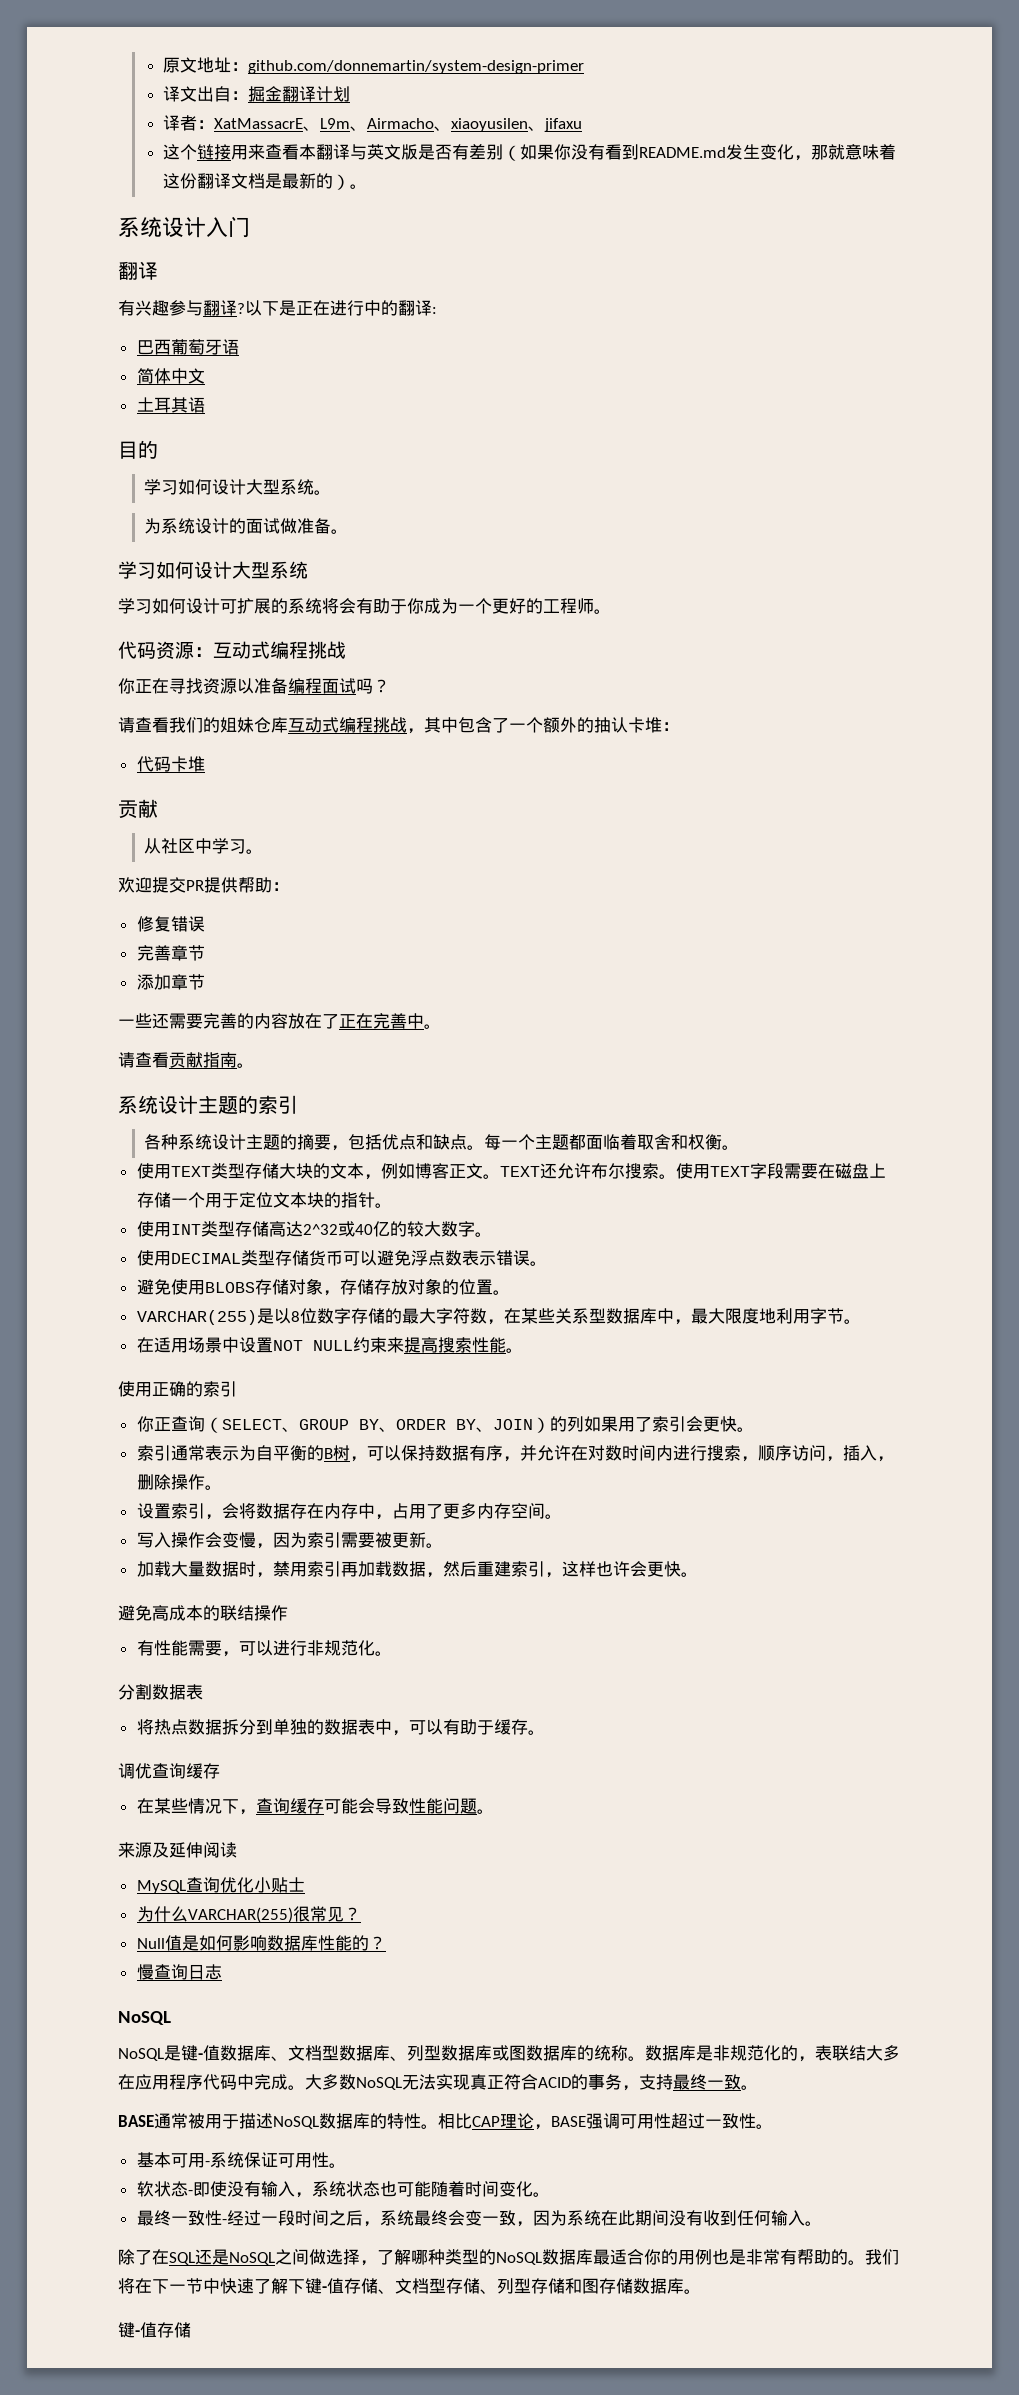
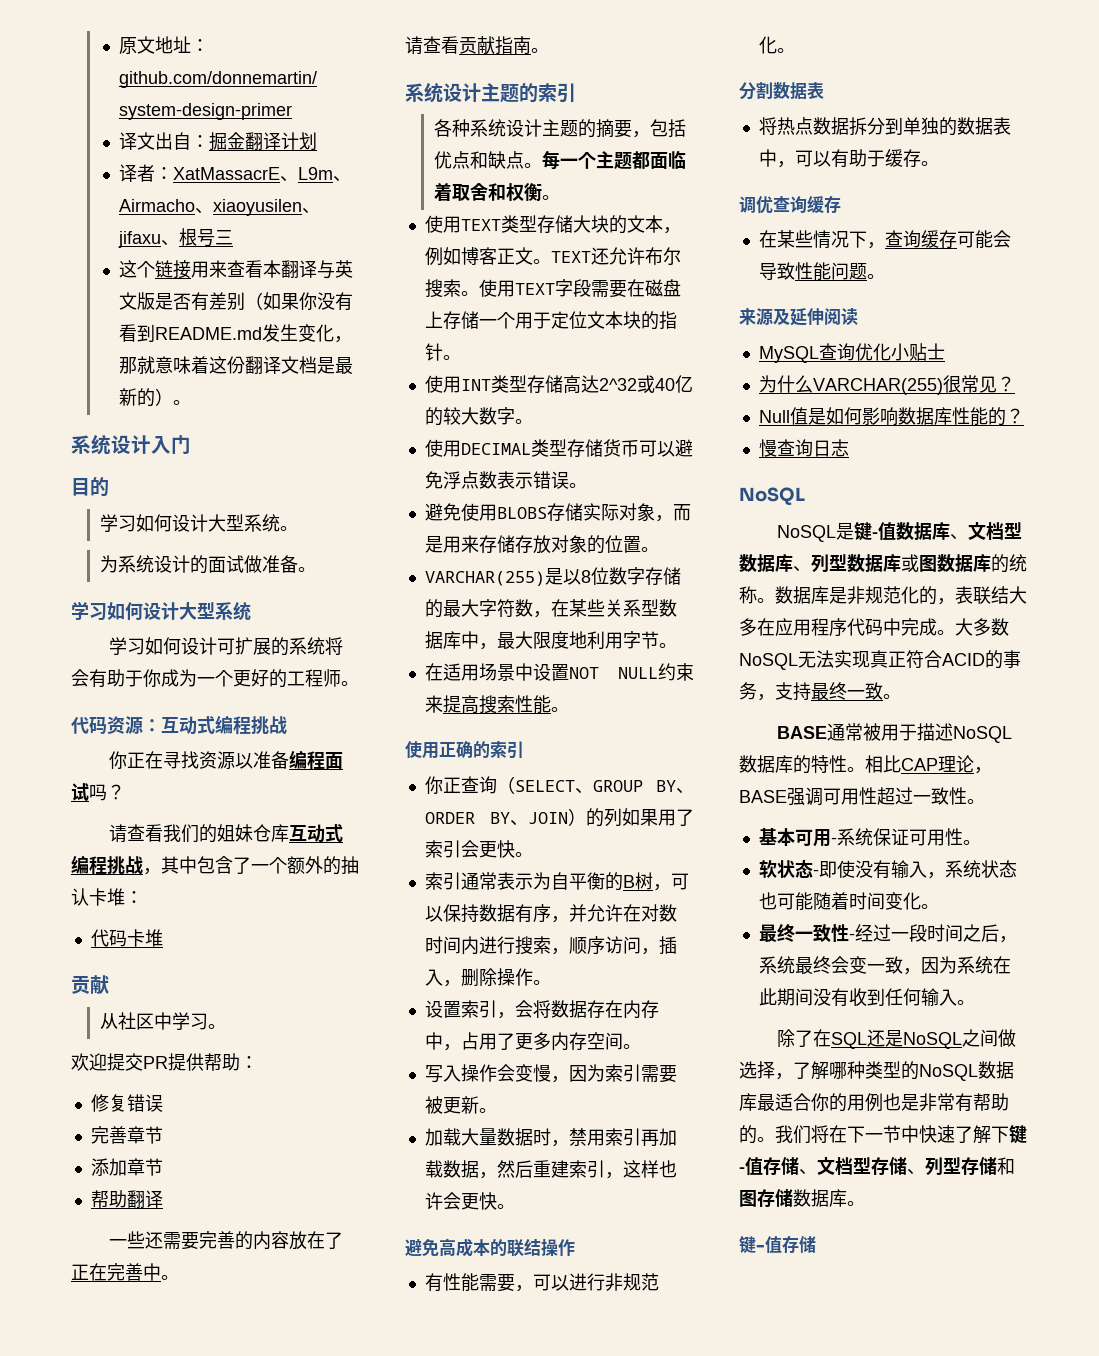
- 译者：XatMassacrE、L9m、Airmacho、xiaoyusilen、jifaxu
+ 译者：XatMassacrE、L9m、Airmacho、xiaoyusilen、jifaxu、根号三
  系统设计入门
- 翻译
- 有兴趣参与翻译?以下是正在进行中的翻译:
- 巴西葡萄牙语
- 简体中文
- 土耳其语
+ 帮助翻译
- 避免使用BLOBS存储对象，存储存放对象的位置。
+ 避免使用BLOBS存储实际对象，而是用来存储存放对象的位置。

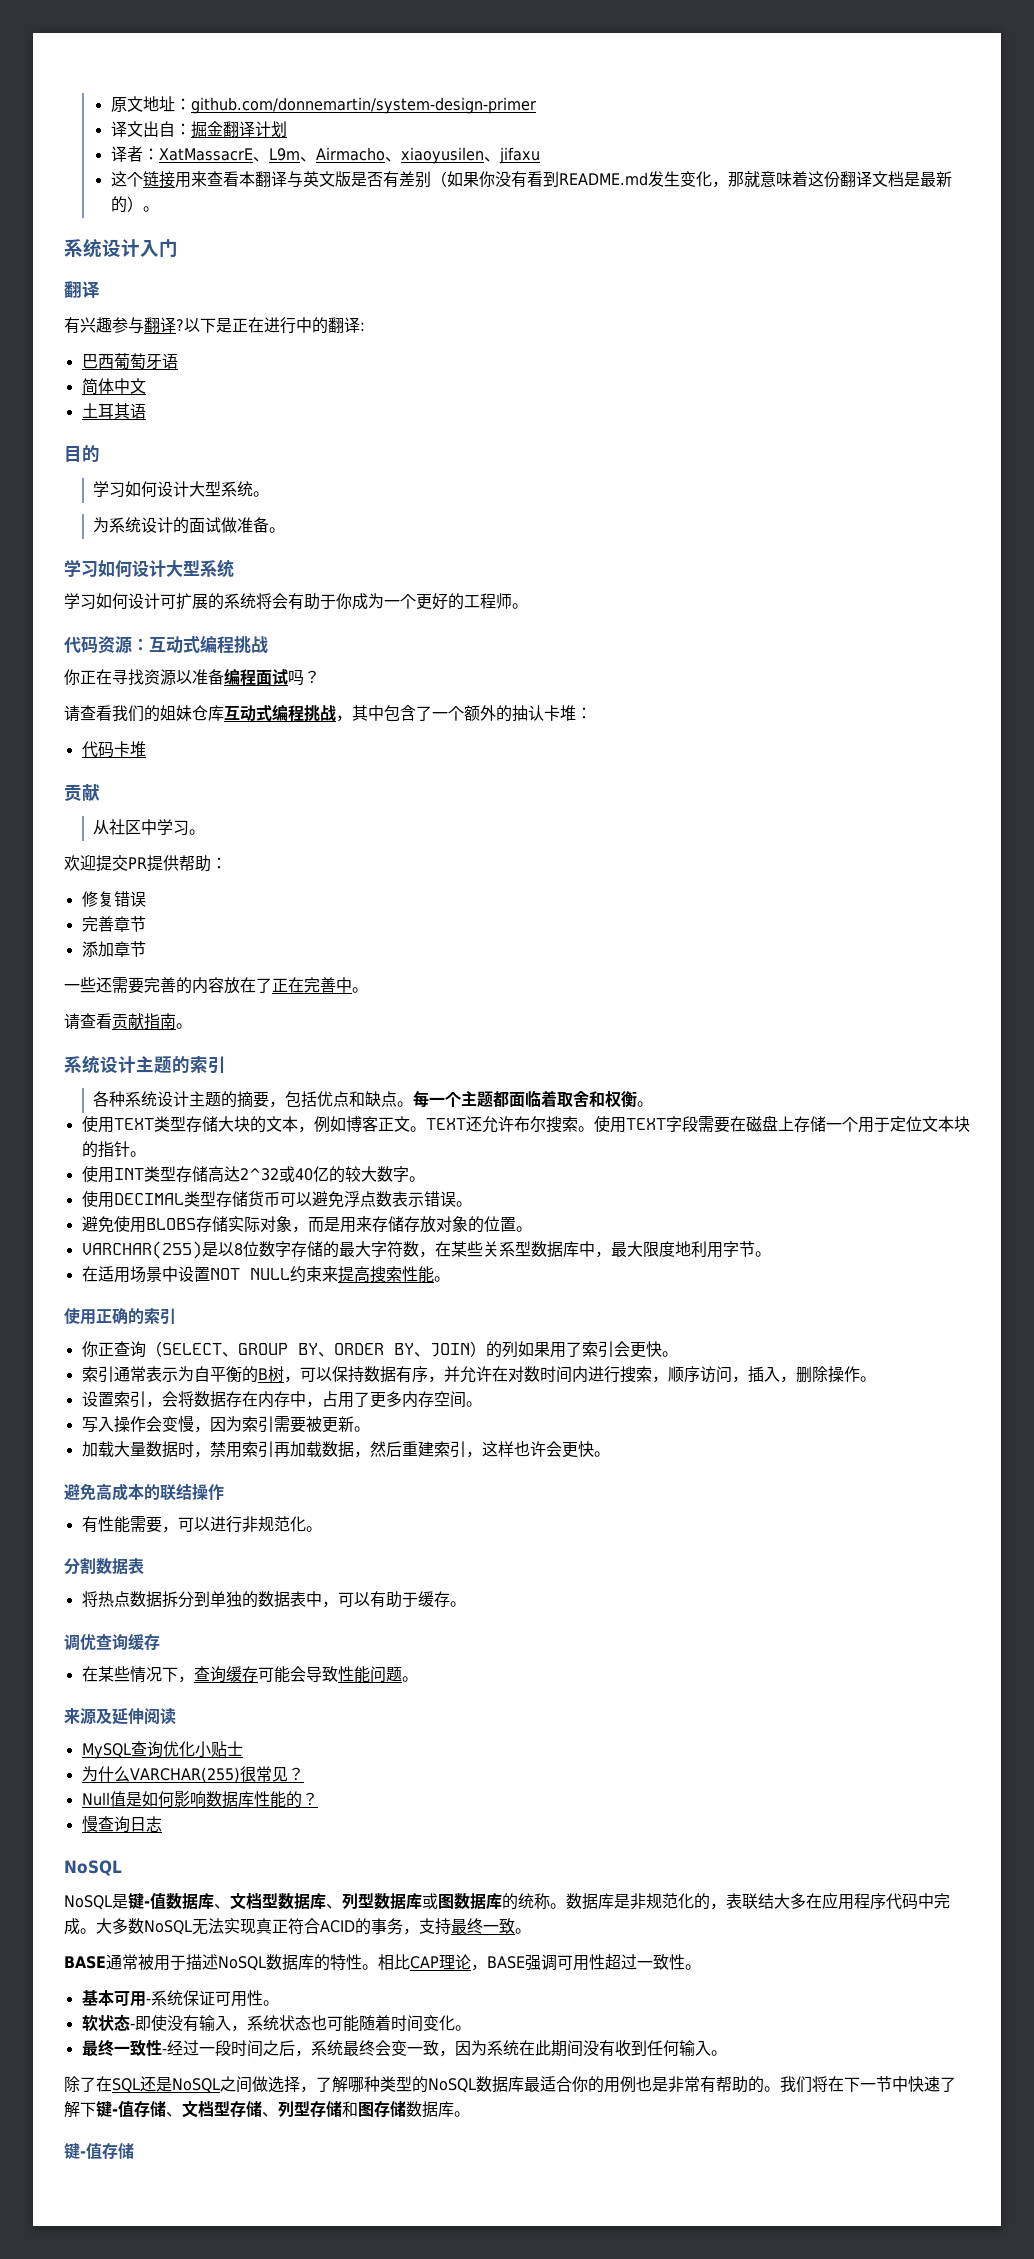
- 译者：XatMassacrE、L9m、Airmacho、xiaoyusilen、jifaxu、根号三
+ 译者：XatMassacrE、L9m、Airmacho、xiaoyusilen、jifaxu
  系统设计入门
+ 翻译
+ 有兴趣参与翻译?以下是正在进行中的翻译:
+ 巴西葡萄牙语
+ 简体中文
+ 土耳其语
- 帮助翻译

